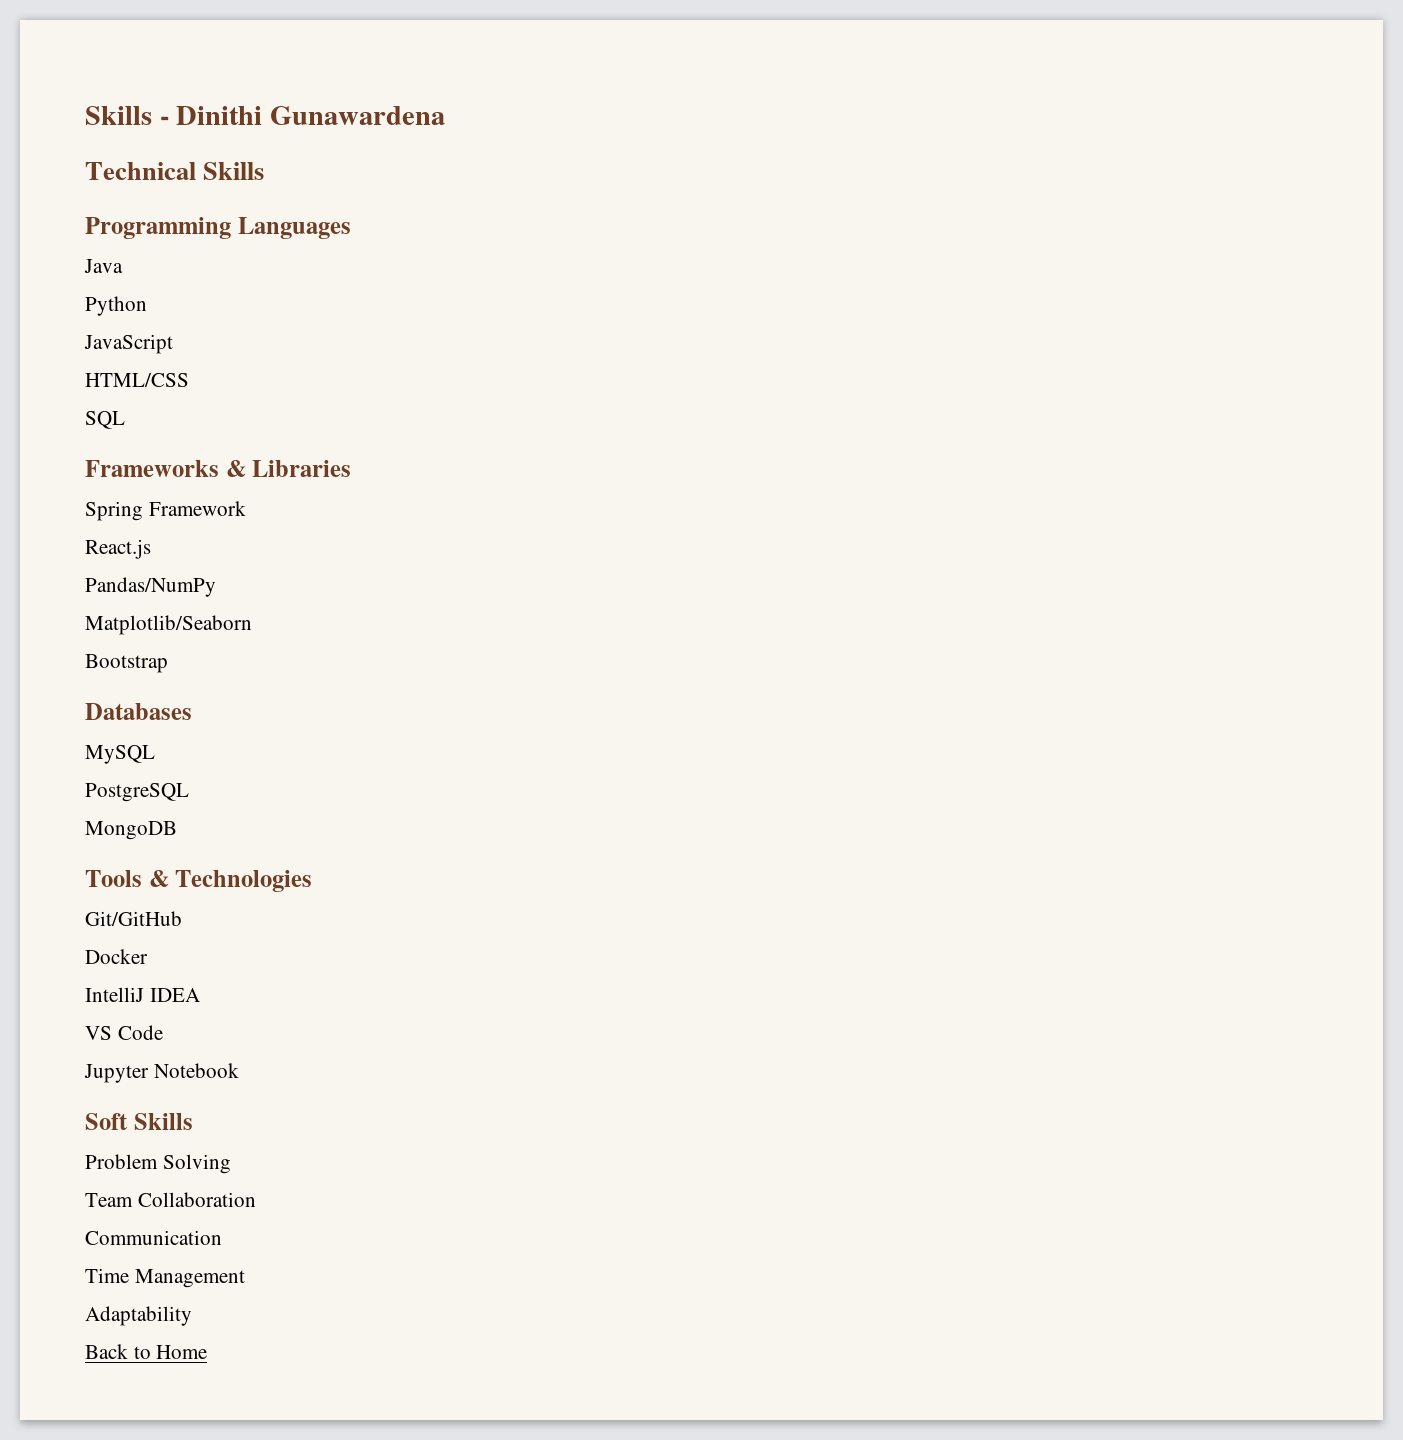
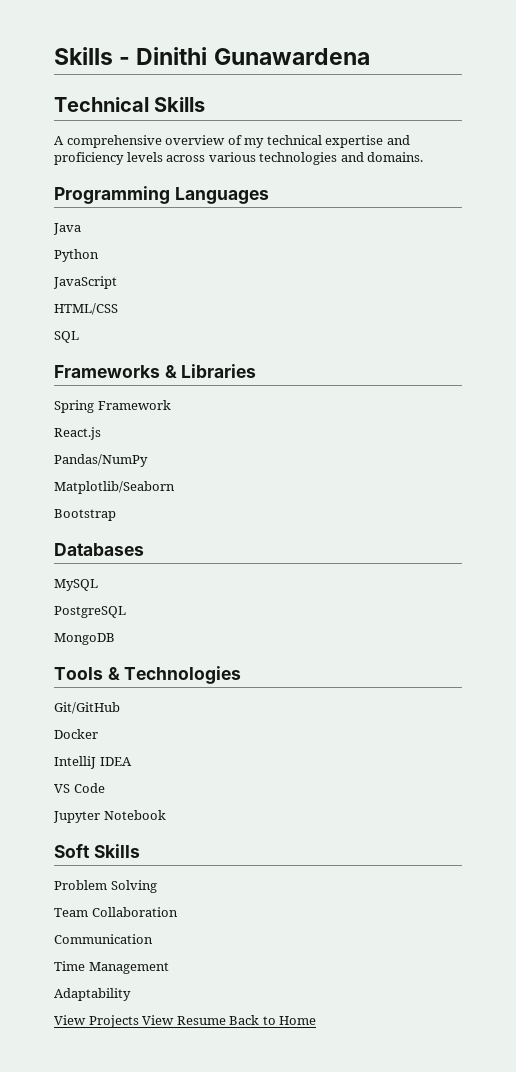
+ A comprehensive overview of my technical expertise and proficiency levels across various technologies and domains.
- Back to Home
+ View Projects View Resume Back to Home

